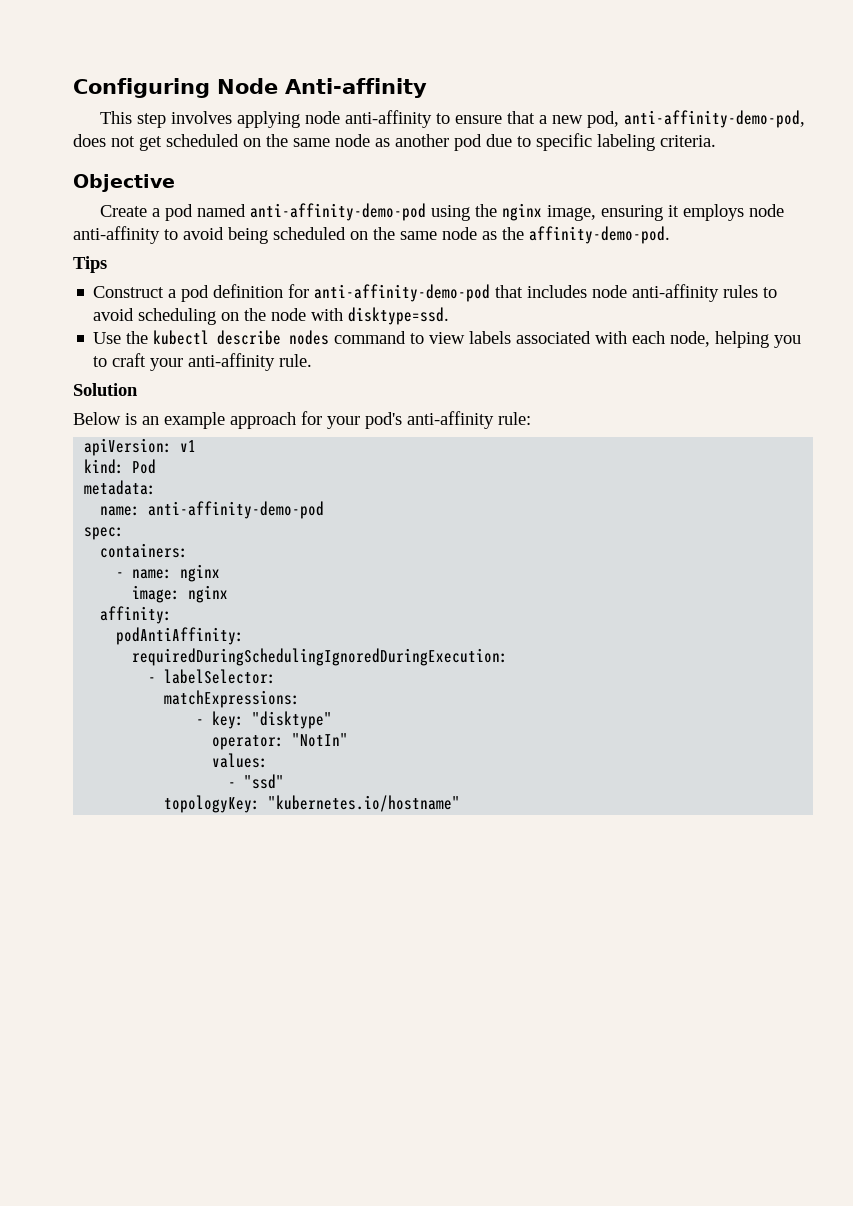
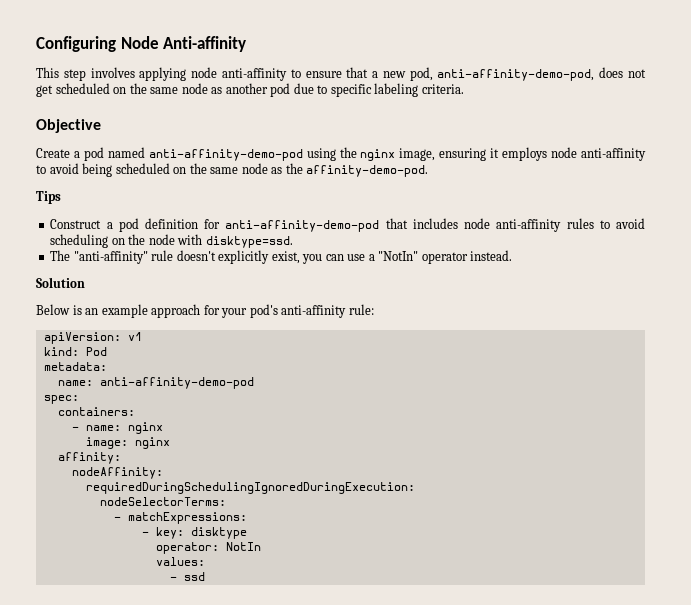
- Use the kubectl describe nodes command to view labels associated with each node, helping you to craft your anti-affinity rule.
+ The "anti-affinity" rule doesn't explicitly exist, you can use a "NotIn" operator instead.
- podAntiAffinity:
+ nodeAffinity:
- - labelSelector:
- matchExpressions:
+ nodeSelectorTerms:
+ - matchExpressions:
- - key: "disktype"
+ - key: disktype
- operator: "NotIn"
+ operator: NotIn
- - "ssd"
- topologyKey: "kubernetes.io/hostname"
+ - ssd

